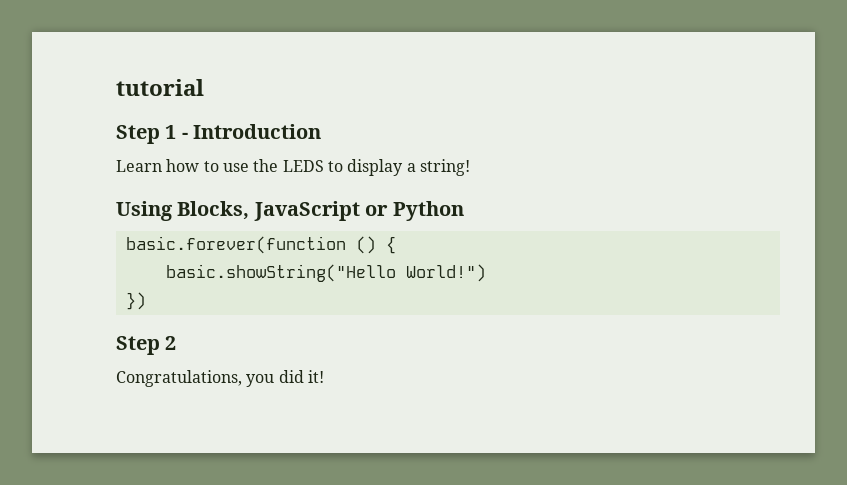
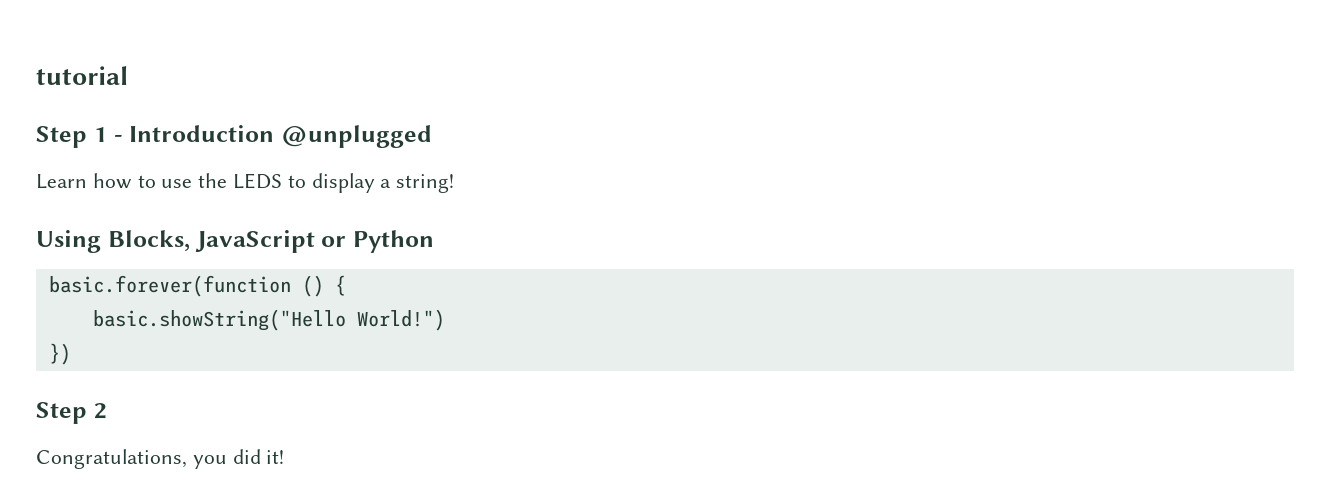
- Step 1 - Introduction
+ Step 1 - Introduction @unplugged

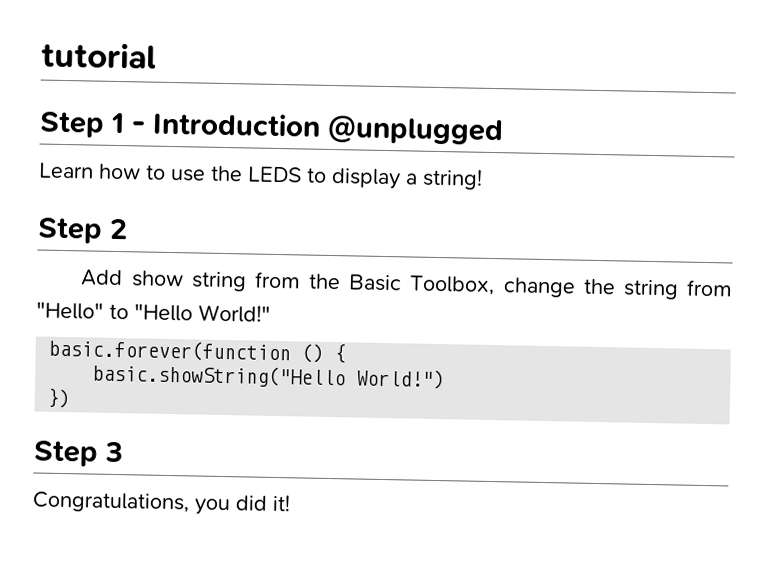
- Using Blocks, JavaScript or Python
+ Step 2
+ Add show string from the Basic Toolbox, change the string from "Hello" to "Hello World!"
- Step 2
+ Step 3

